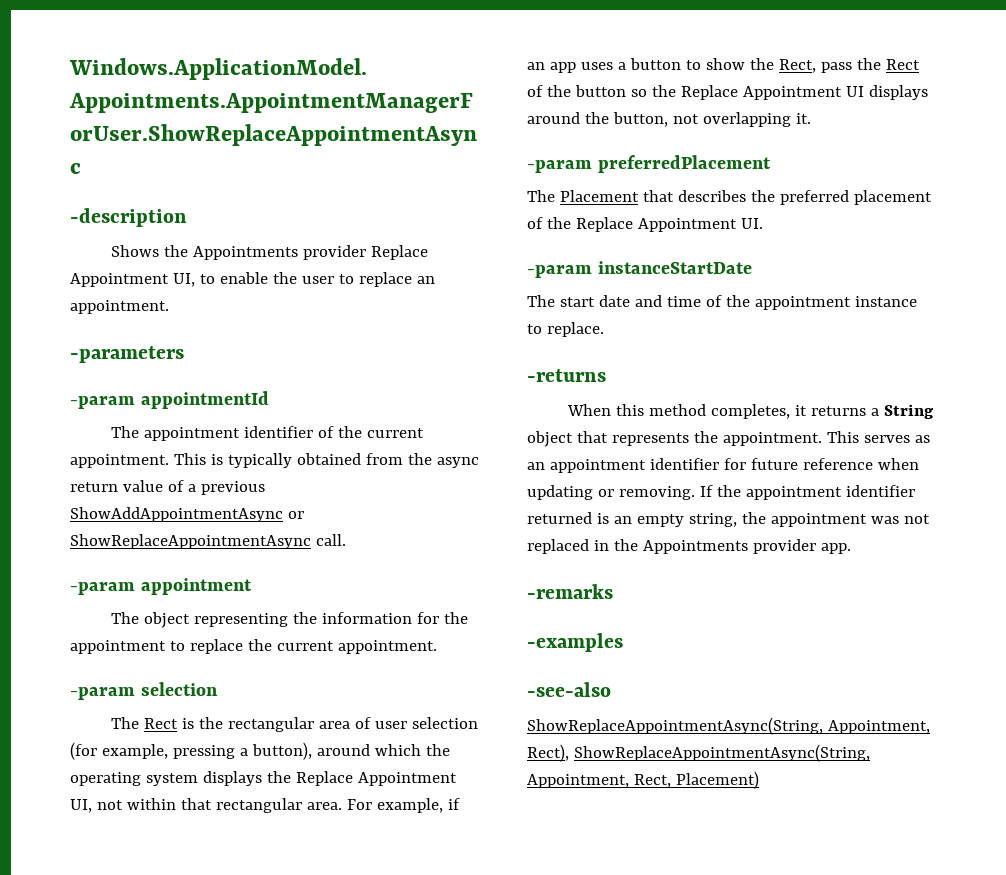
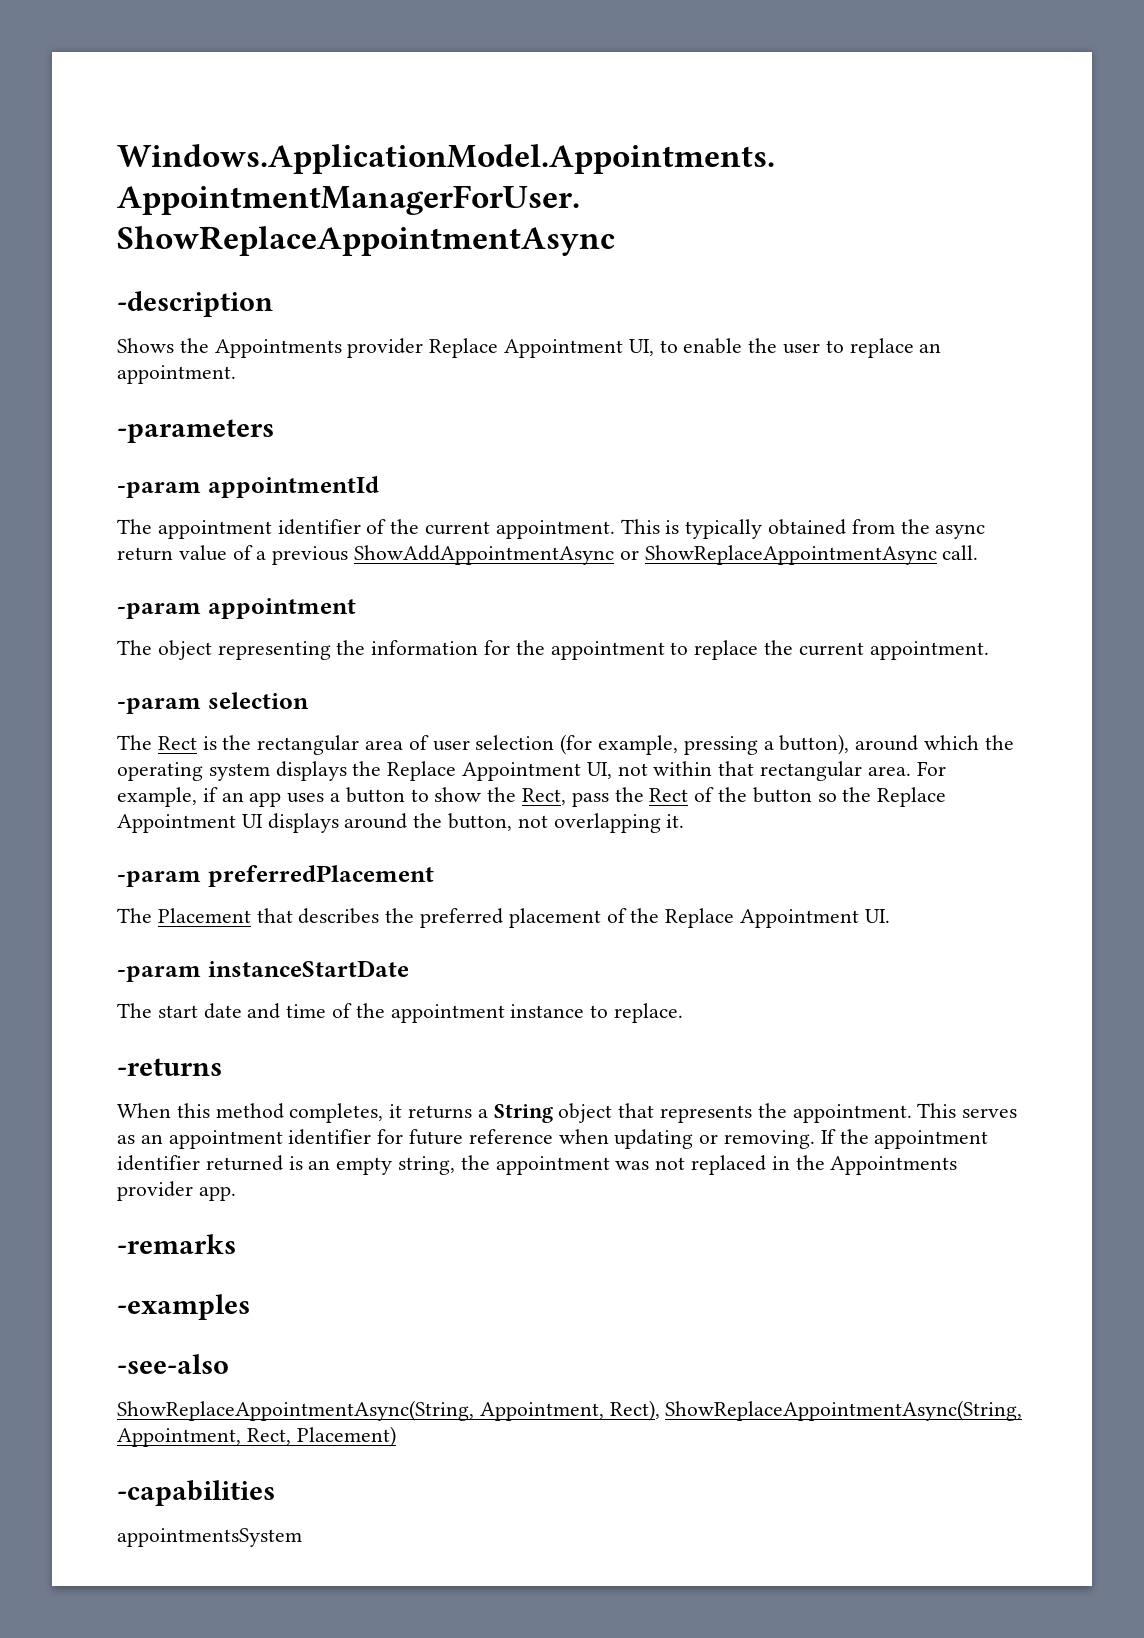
+ -capabilities
+ appointmentsSystem

